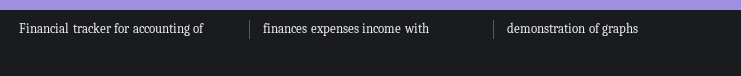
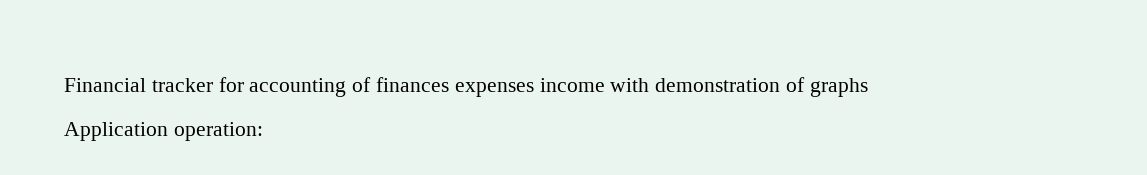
+ Application operation:

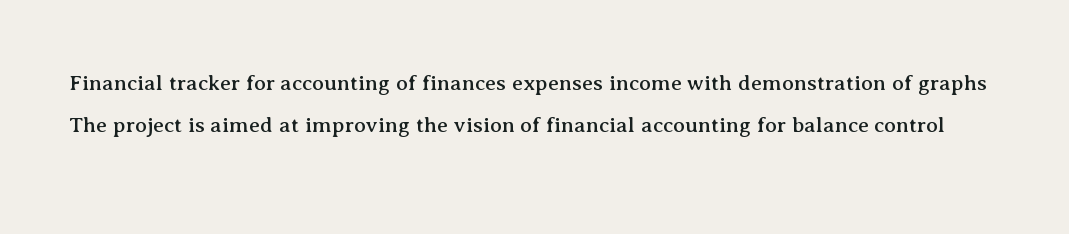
- Application operation:
+ The project is aimed at improving the vision of financial accounting for balance control

